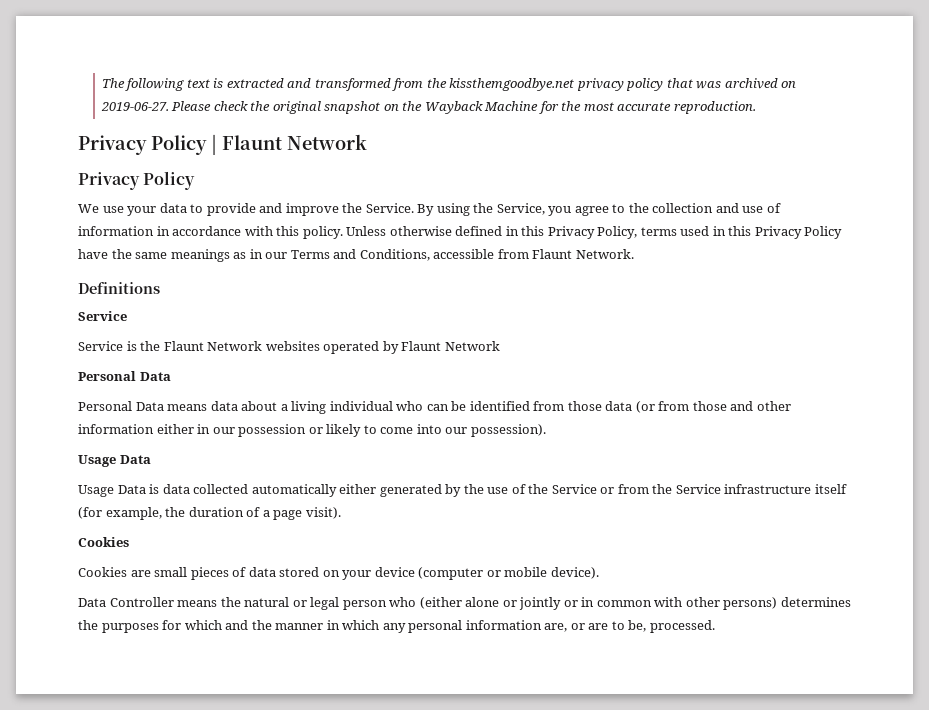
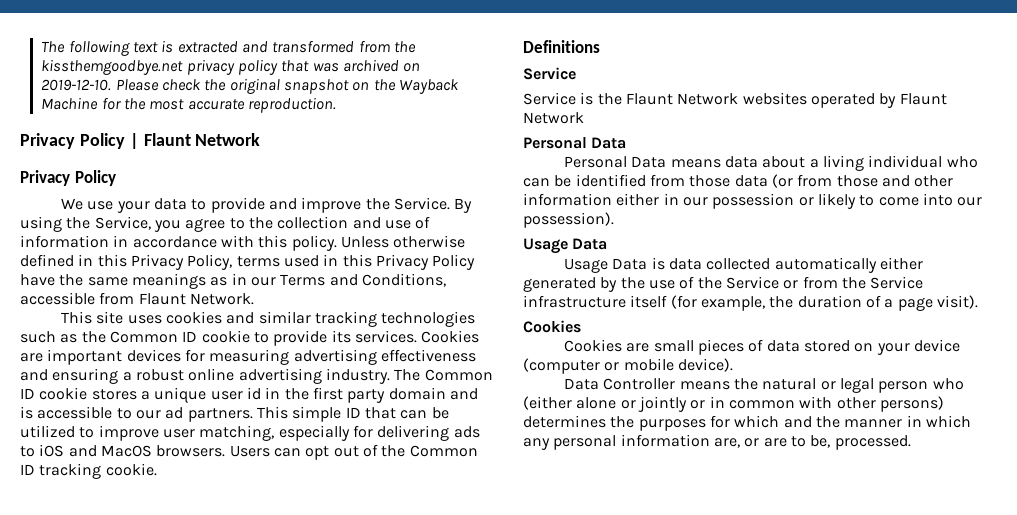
- The following text is extracted and transformed from the kissthemgoodbye.net privacy policy that was archived on 2019-06-27.
+ The following text is extracted and transformed from the kissthemgoodbye.net privacy policy that was archived on 2019-12-10.
+ This site uses cookies and similar tracking technologies such as the Common ID cookie to provide its services. Cookies are important devices for measuring advertising effectiveness and ensuring a robust online advertising industry. The Common ID cookie stores a unique user id in the first party domain and is accessible to our ad partners. This simple ID that can be utilized to improve user matching, especially for delivering ads to iOS and MacOS browsers. Users can opt out of the Common ID tracking cookie.

